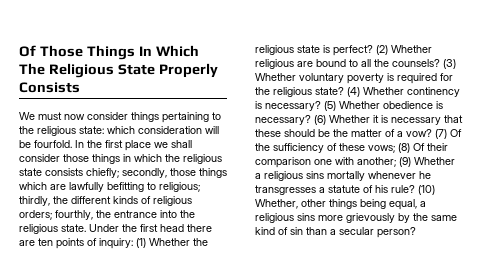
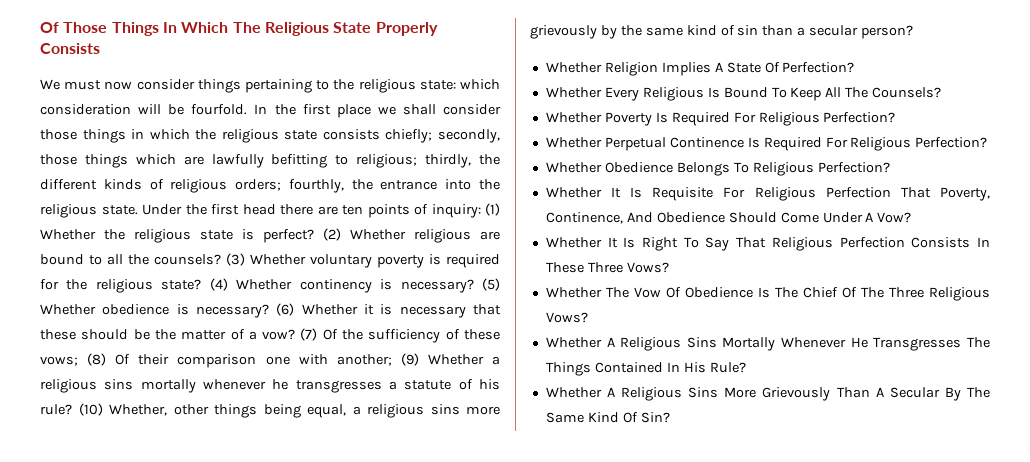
+ Whether Religion Implies A State Of Perfection?
+ Whether Every Religious Is Bound To Keep All The Counsels?
+ Whether Poverty Is Required For Religious Perfection?
+ Whether Perpetual Continence Is Required For Religious Perfection?
+ Whether Obedience Belongs To Religious Perfection?
+ Whether It Is Requisite For Religious Perfection That Poverty, Continence, And Obedience Should Come Under A Vow?
+ Whether It Is Right To Say That Religious Perfection Consists In These Three Vows?
+ Whether The Vow Of Obedience Is The Chief Of The Three Religious Vows?
+ Whether A Religious Sins Mortally Whenever He Transgresses The Things Contained In His Rule?
+ Whether A Religious Sins More Grievously Than A Secular By The Same Kind Of Sin?

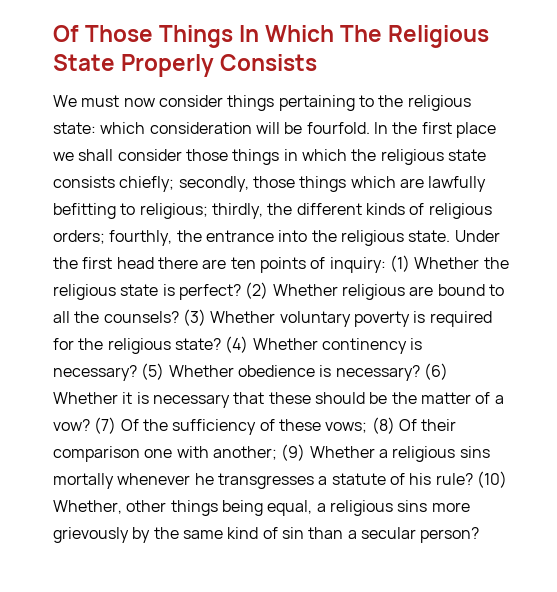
- Whether Religion Implies A State Of Perfection?
- Whether Every Religious Is Bound To Keep All The Counsels?
- Whether Poverty Is Required For Religious Perfection?
- Whether Perpetual Continence Is Required For Religious Perfection?
- Whether Obedience Belongs To Religious Perfection?
- Whether It Is Requisite For Religious Perfection That Poverty, Continence, And Obedience Should Come Under A Vow?
- Whether It Is Right To Say That Religious Perfection Consists In These Three Vows?
- Whether The Vow Of Obedience Is The Chief Of The Three Religious Vows?
- Whether A Religious Sins Mortally Whenever He Transgresses The Things Contained In His Rule?
- Whether A Religious Sins More Grievously Than A Secular By The Same Kind Of Sin?

